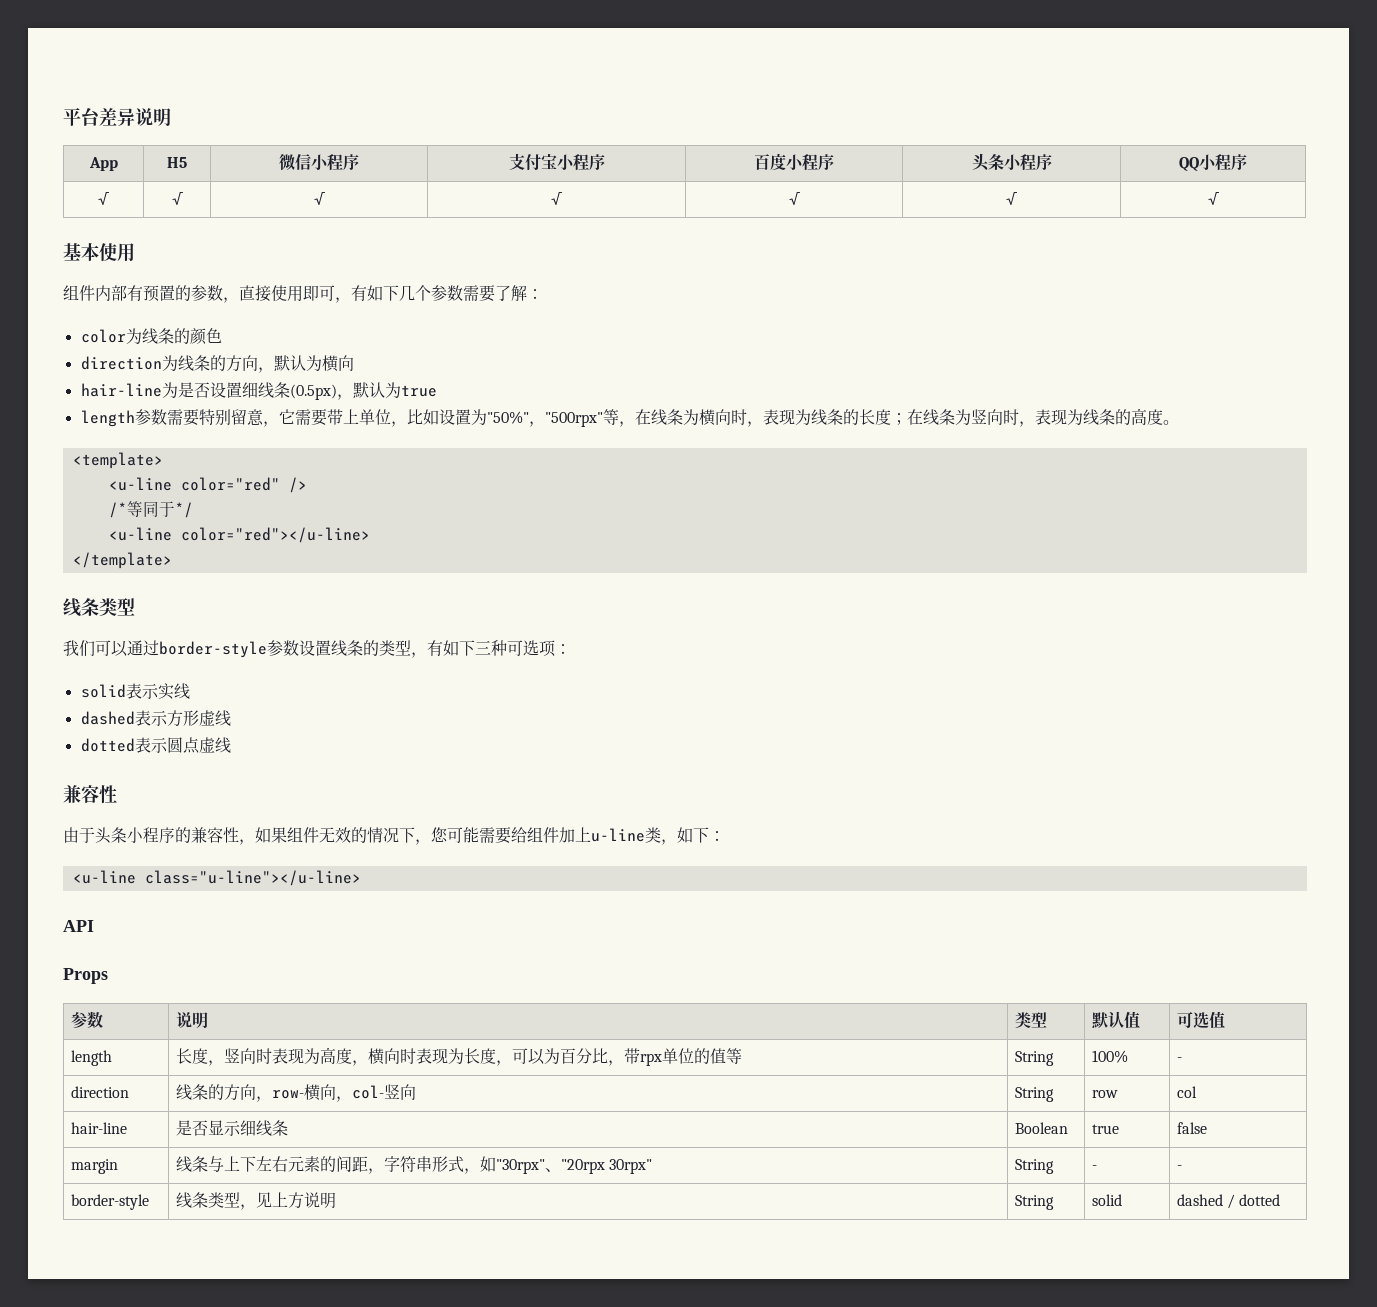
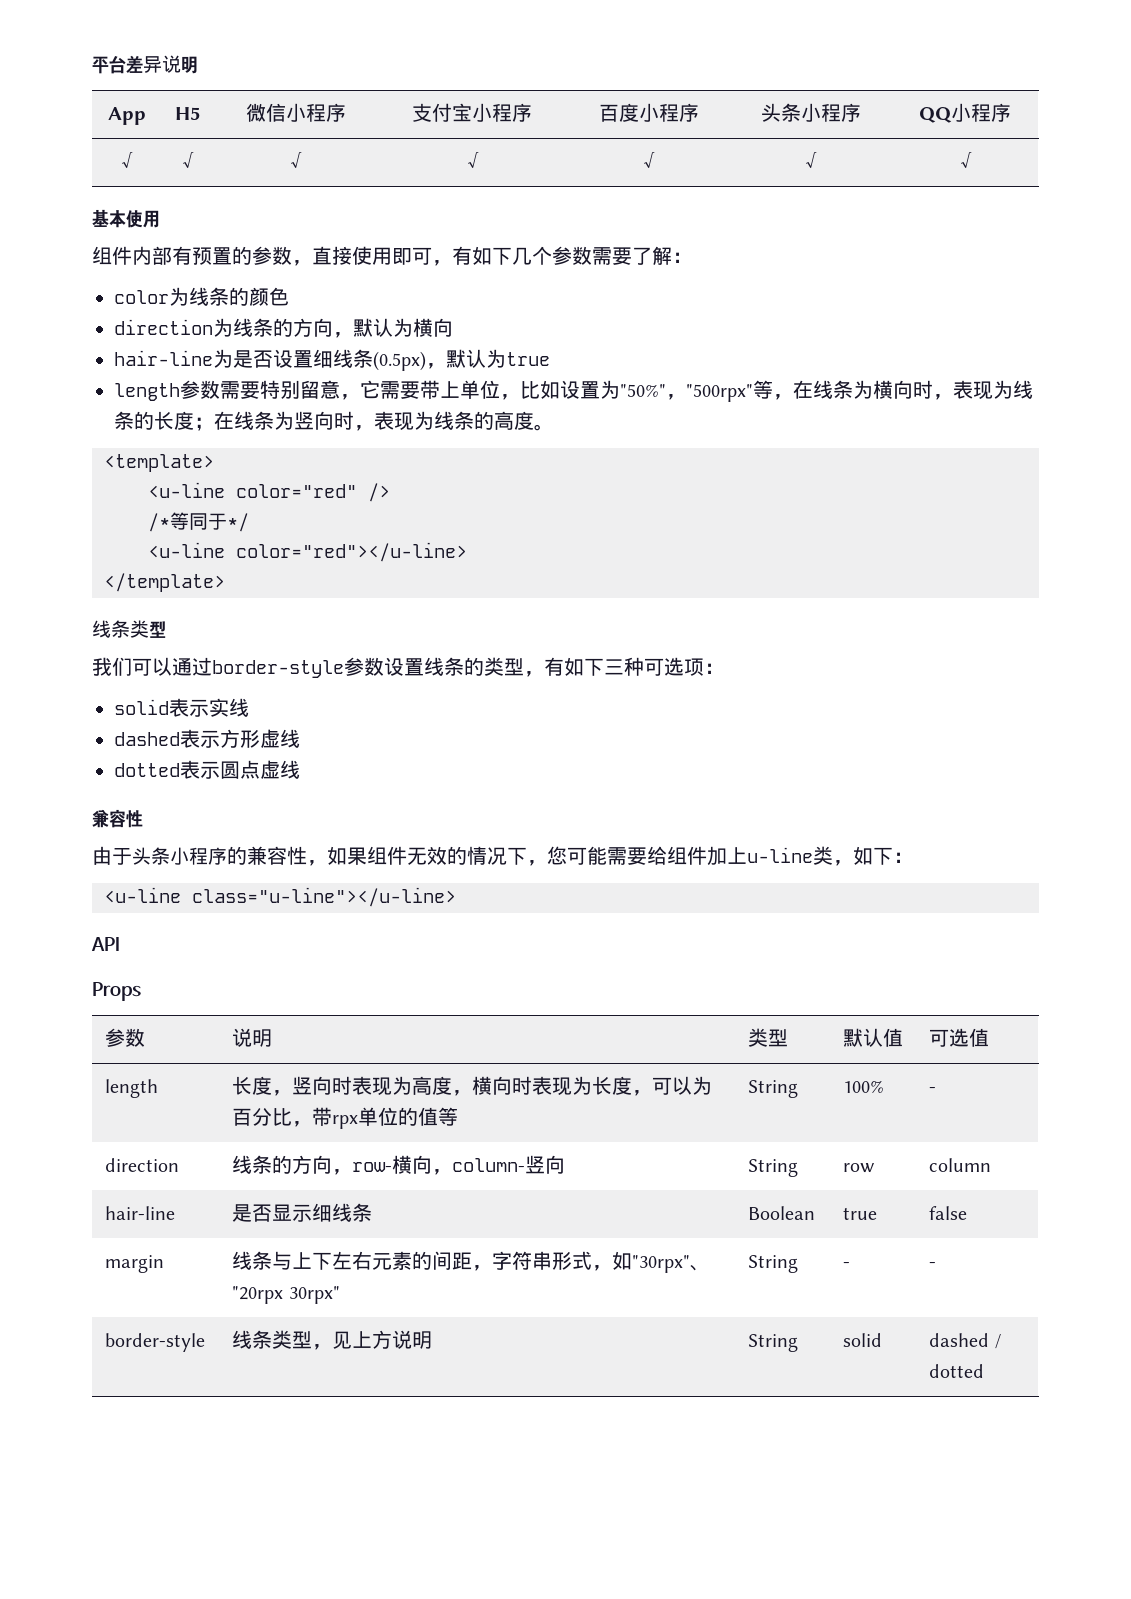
- direction | 线条的方向，row-横向，col-竖向 | String | row | col
+ direction | 线条的方向，row-横向，column-竖向 | String | row | column

